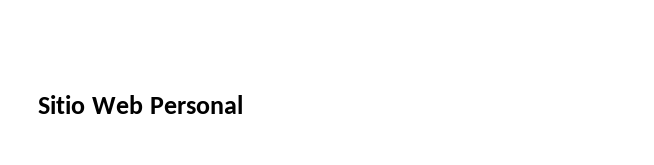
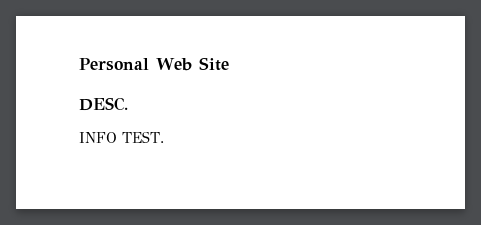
- Sitio Web Personal
+ Personal Web Site
+ DESC.
+ INFO TEST.

